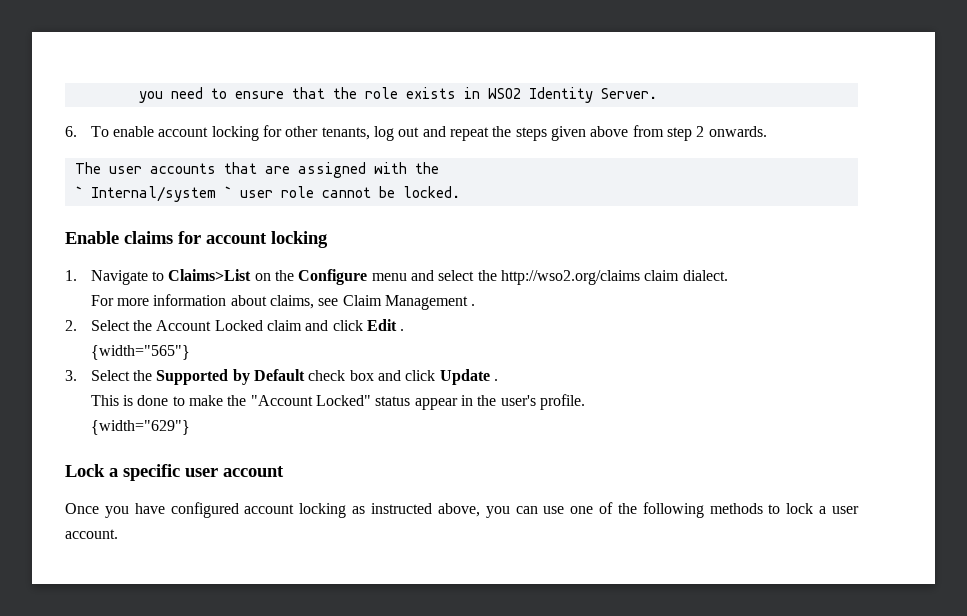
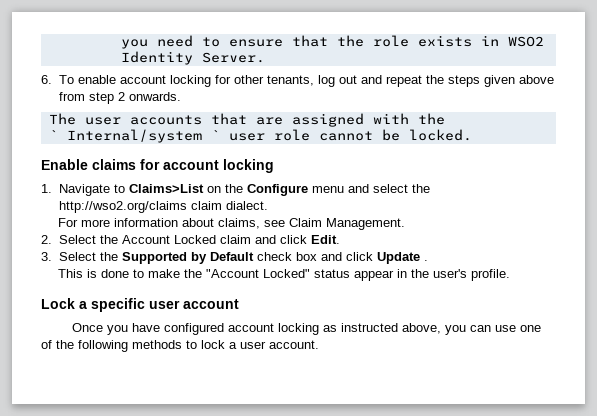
- For more information about claims, see Claim Management .
+ For more information about claims, see Claim Management.
- 2. Select the Account Locked claim and click Edit .
- {width="565"}
+ 2. Select the Account Locked claim and click Edit.
- {width="629"}

